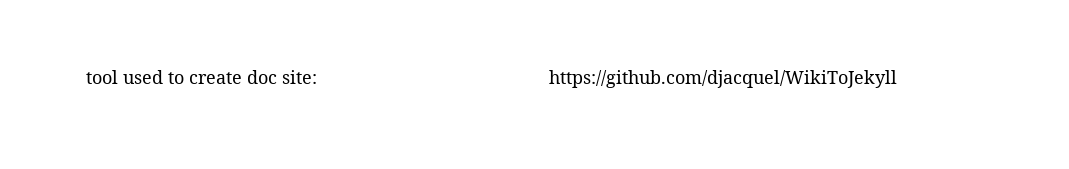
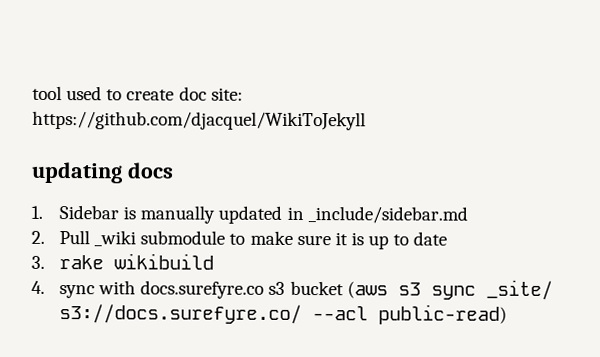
+ updating docs
+ 1. Sidebar is manually updated in _include/sidebar.md
+ 2. Pull _wiki submodule to make sure it is up to date
+ 3. rake wikibuild
+ 4. sync with docs.surefyre.co s3 bucket (aws s3 sync _site/ s3://docs.surefyre.co/ --acl public-read)

